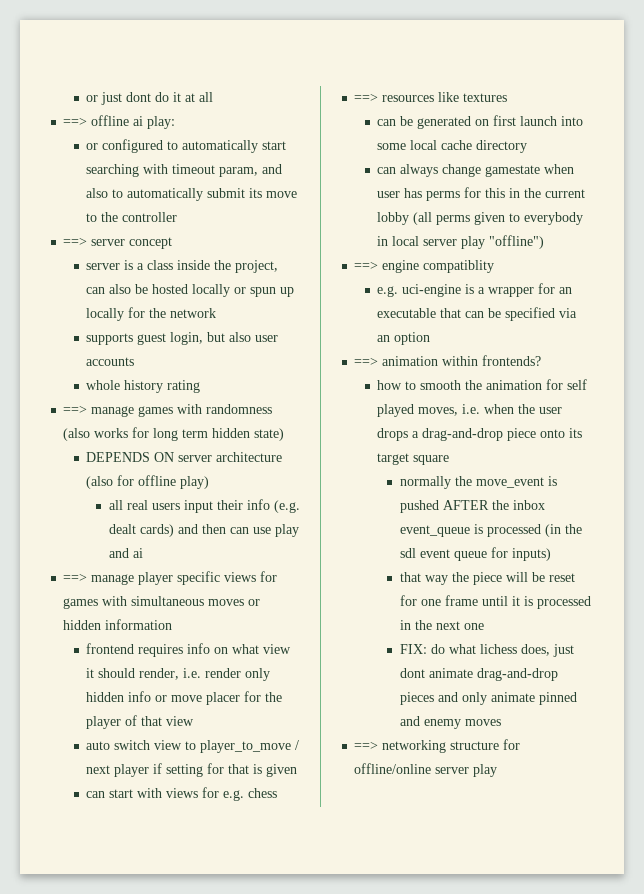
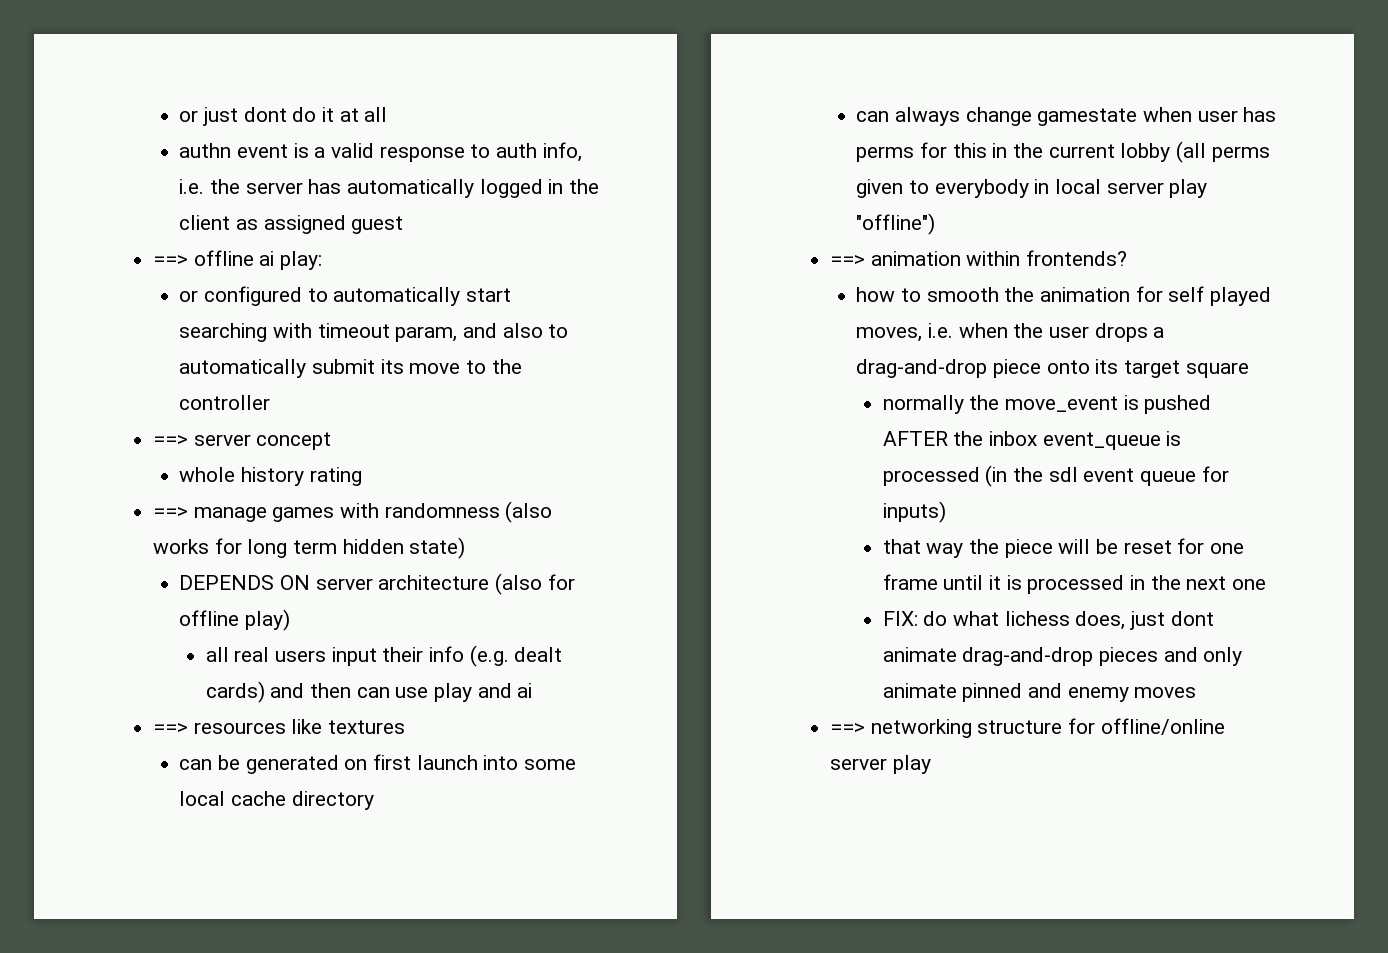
+ authn event is a valid response to auth info, i.e. the server has automatically logged in the client as assigned guest
- server is a class inside the project, can also be hosted locally or spun up locally for the network
- supports guest login, but also user accounts
- ==> manage player specific views for games with simultaneous moves or hidden information
- frontend requires info on what view it should render, i.e. render only hidden info or move placer for the player of that view
- auto switch view to player_to_move / next player if setting for that is given
- can start with views for e.g. chess
- ==> engine compatiblity
- e.g. uci-engine is a wrapper for an executable that can be specified via an option

